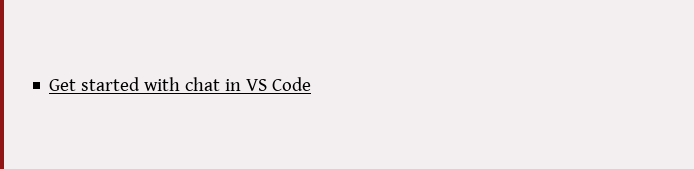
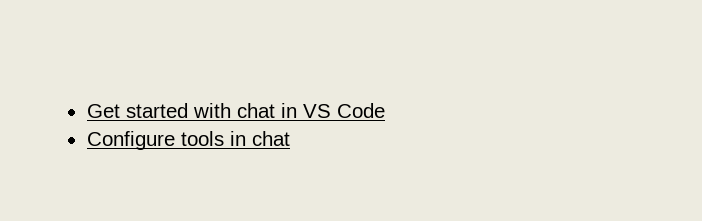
+ Configure tools in chat

